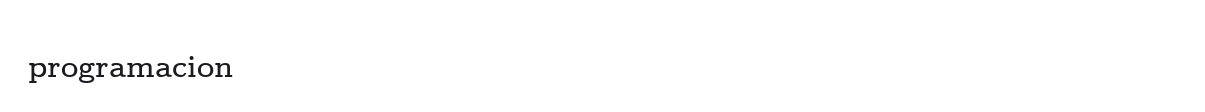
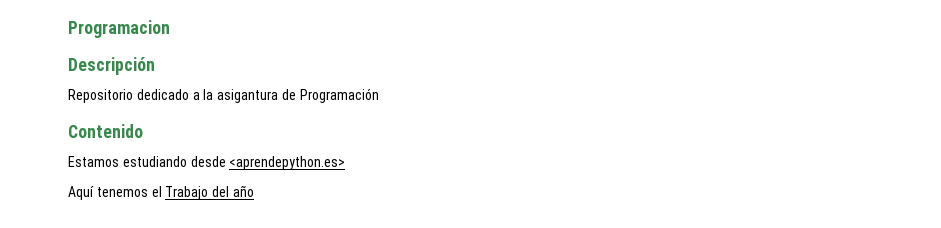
- programacion
+ Programacion
+ Descripción
+ Repositorio dedicado a la asigantura de Programación
+ Contenido
+ Estamos estudiando desde <aprendepython.es>
+ Aquí tenemos el Trabajo del año

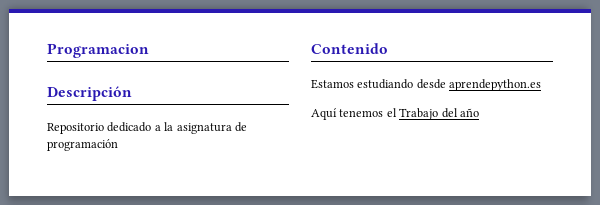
- Repositorio dedicado a la asigantura de Programación
+ Repositorio dedicado a la asignatura de programación
- Estamos estudiando desde <aprendepython.es>
+ Estamos estudiando desde aprendepython.es

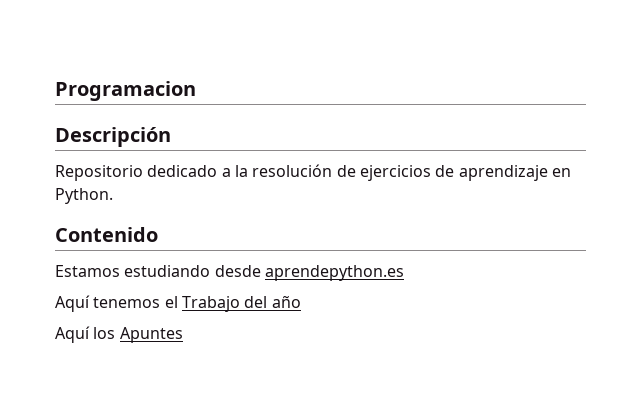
- Repositorio dedicado a la asignatura de programación
+ Repositorio dedicado a la resolución de ejercicios de aprendizaje en Python.
+ Aquí los Apuntes

